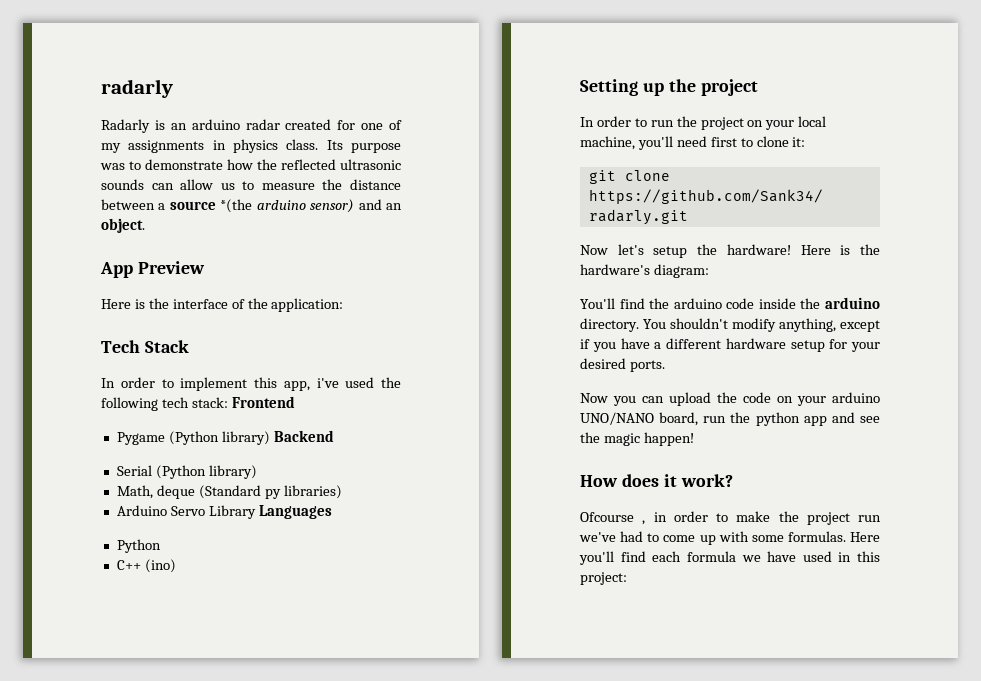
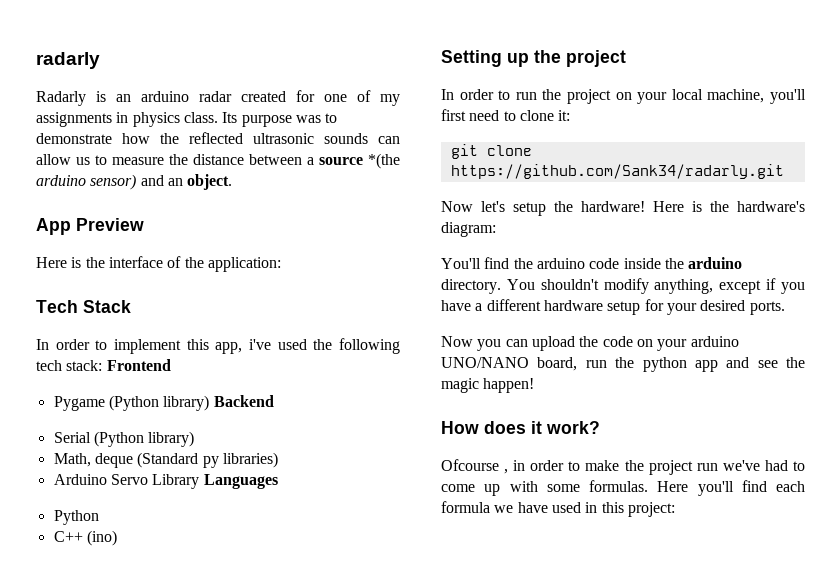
- In order to run the project on your local machine, you'll need first to clone it:
+ In order to run the project on your local machine, you'll first need to clone it:

